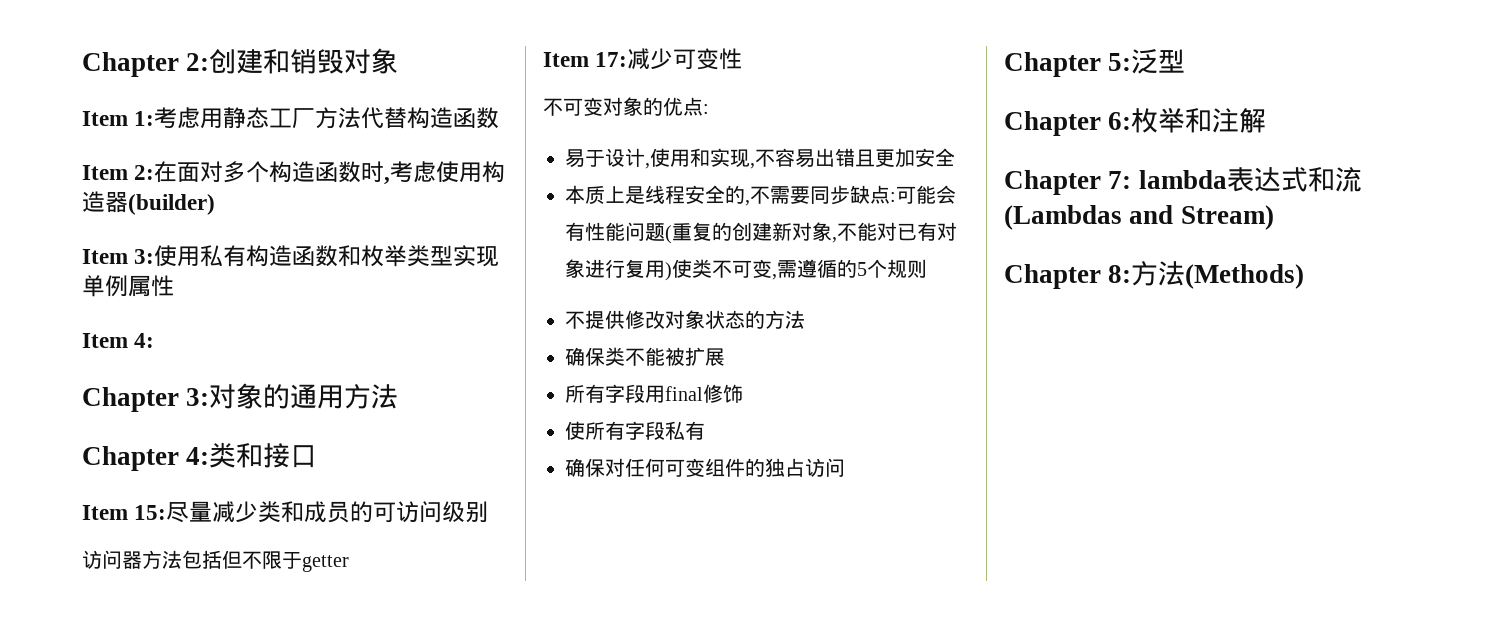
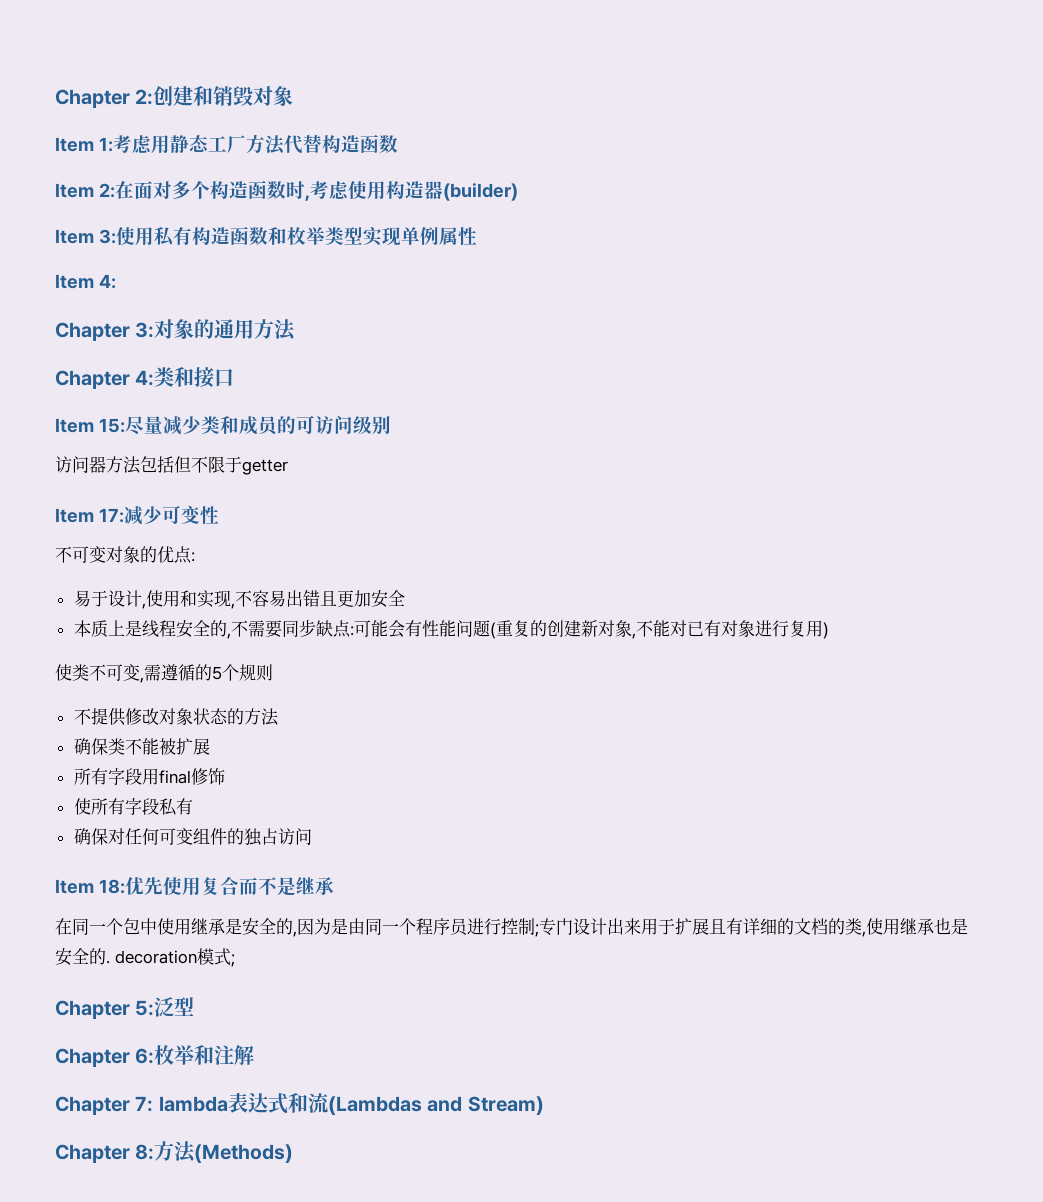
- 本质上是线程安全的,不需要同步缺点:可能会有性能问题(重复的创建新对象,不能对已有对象进行复用)使类不可变,需遵循的5个规则
+ 本质上是线程安全的,不需要同步缺点:可能会有性能问题(重复的创建新对象,不能对已有对象进行复用)
+ 使类不可变,需遵循的5个规则
+ Item 18:优先使用复合而不是继承
+ 在同一个包中使用继承是安全的,因为是由同一个程序员进行控制;专门设计出来用于扩展且有详细的文档的类,使用继承也是安全的. decoration模式;

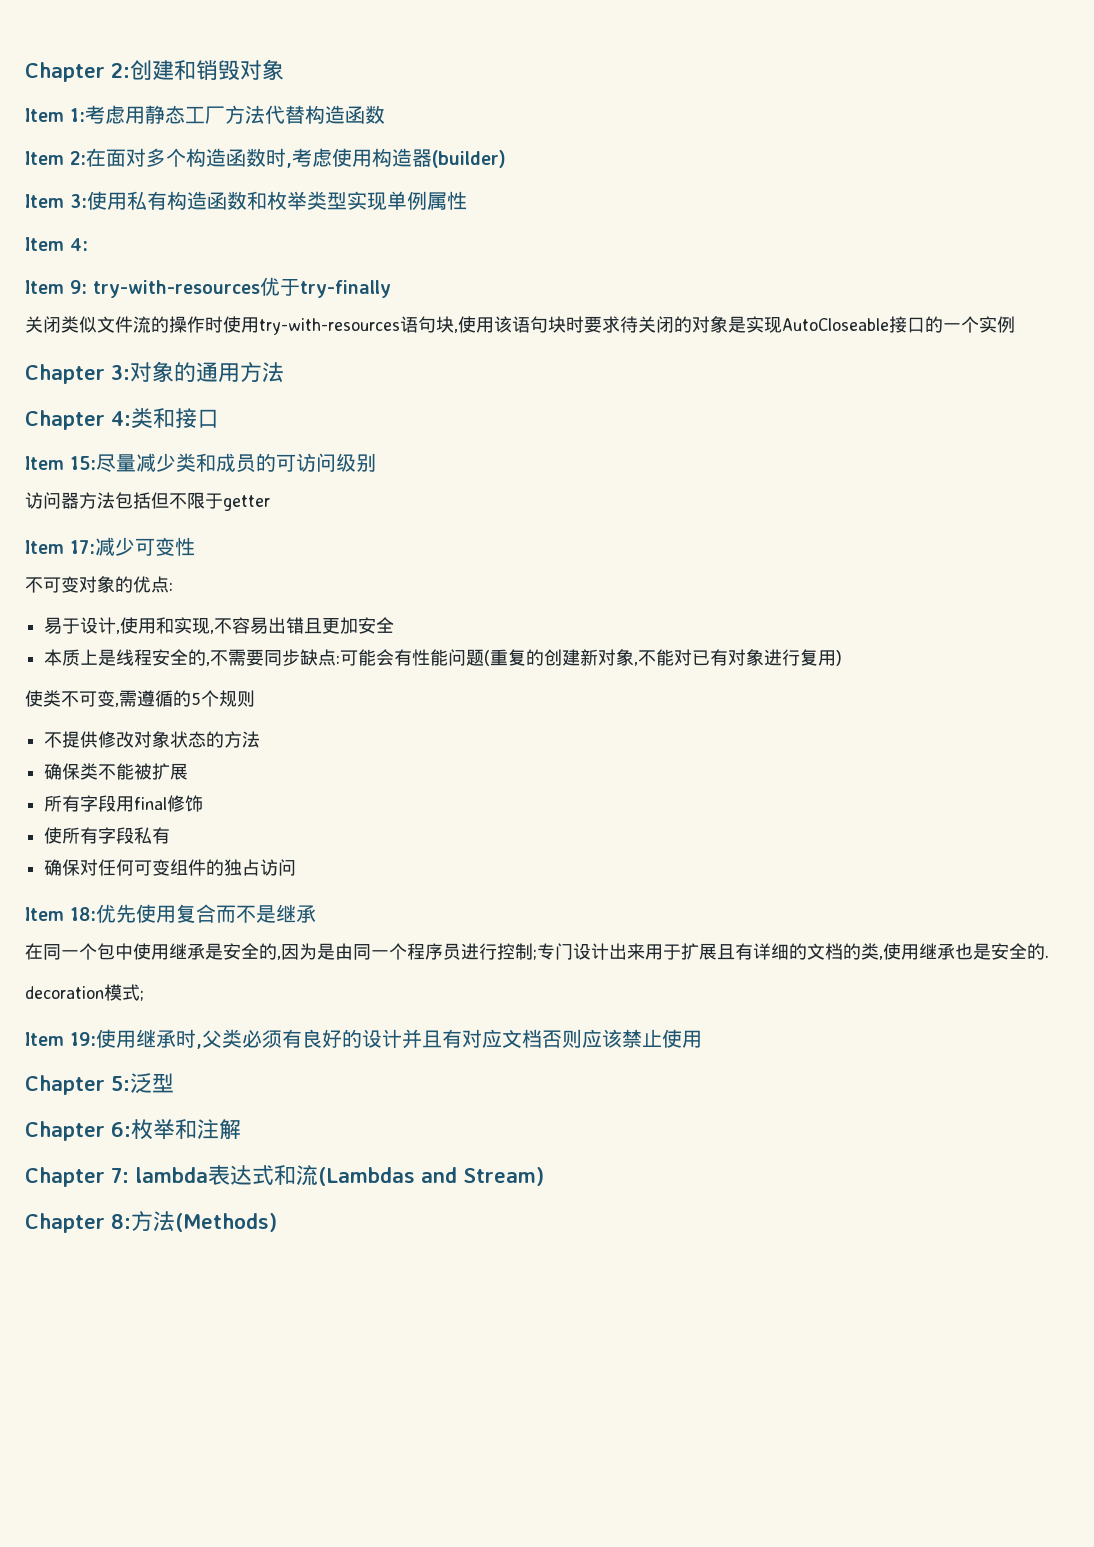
+ Item 9: try-with-resources优于try-finally
+ 关闭类似文件流的操作时使用try-with-resources语句块,使用该语句块时要求待关闭的对象是实现AutoCloseable接口的一个实例
- 在同一个包中使用继承是安全的,因为是由同一个程序员进行控制;专门设计出来用于扩展且有详细的文档的类,使用继承也是安全的. decoration模式;
+ 在同一个包中使用继承是安全的,因为是由同一个程序员进行控制;专门设计出来用于扩展且有详细的文档的类,使用继承也是安全的.
+ decoration模式;
+ Item 19:使用继承时,父类必须有良好的设计并且有对应文档否则应该禁止使用

